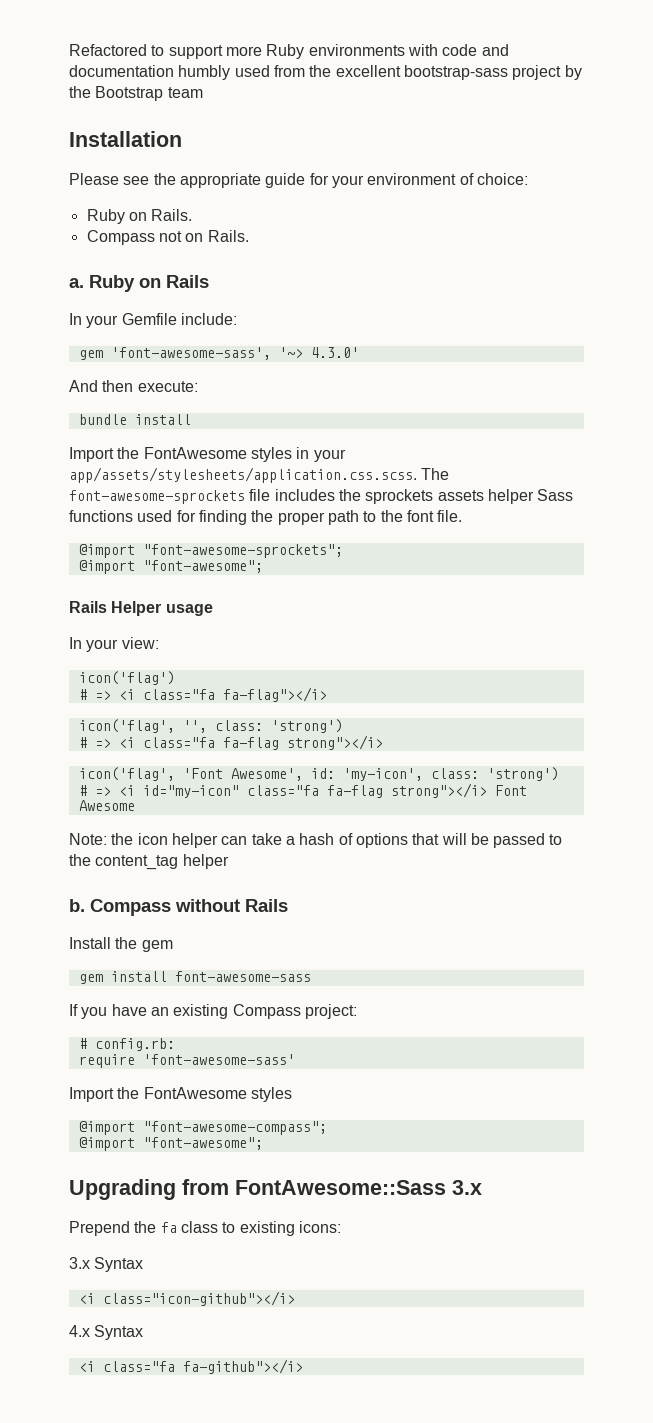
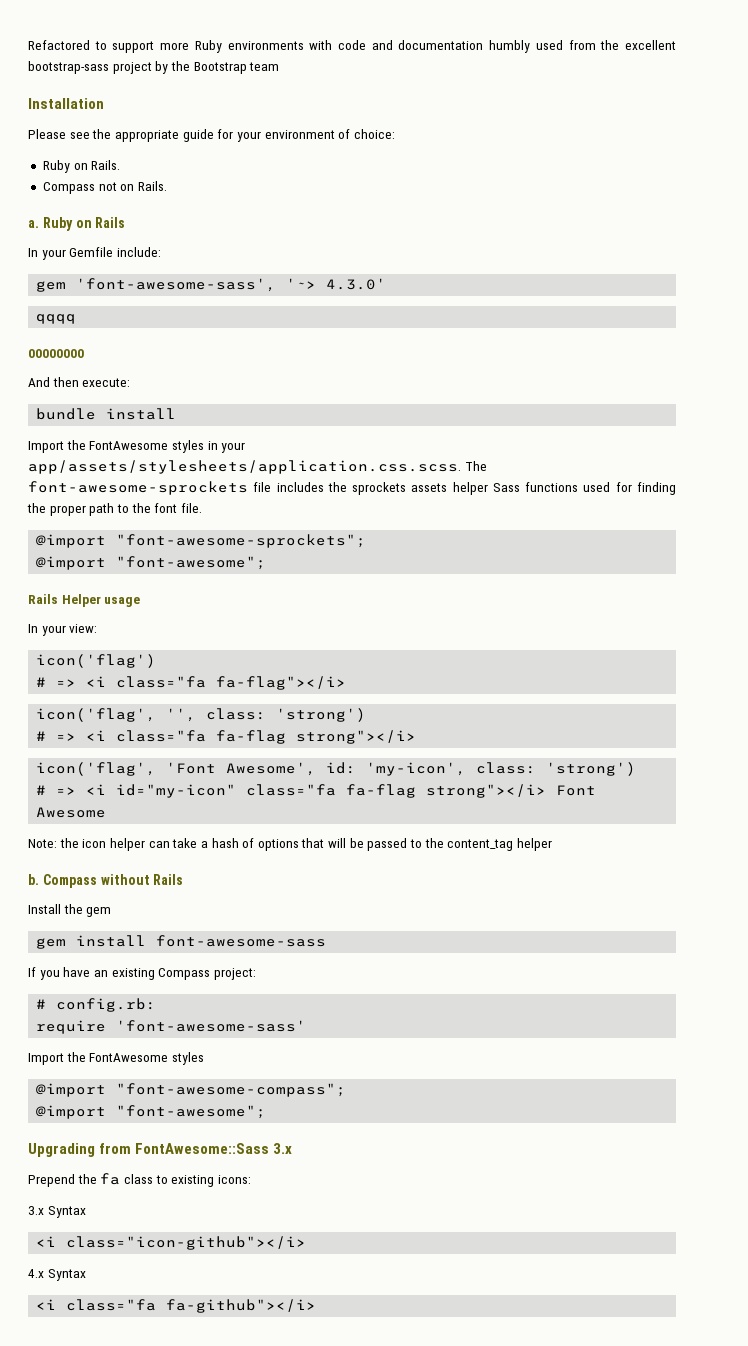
+ qqqq
+ 00000000

